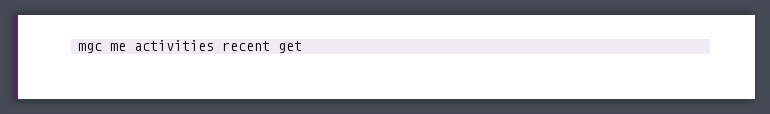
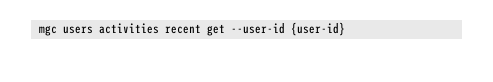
- mgc me activities recent get
+ mgc users activities recent get --user-id {user-id}

